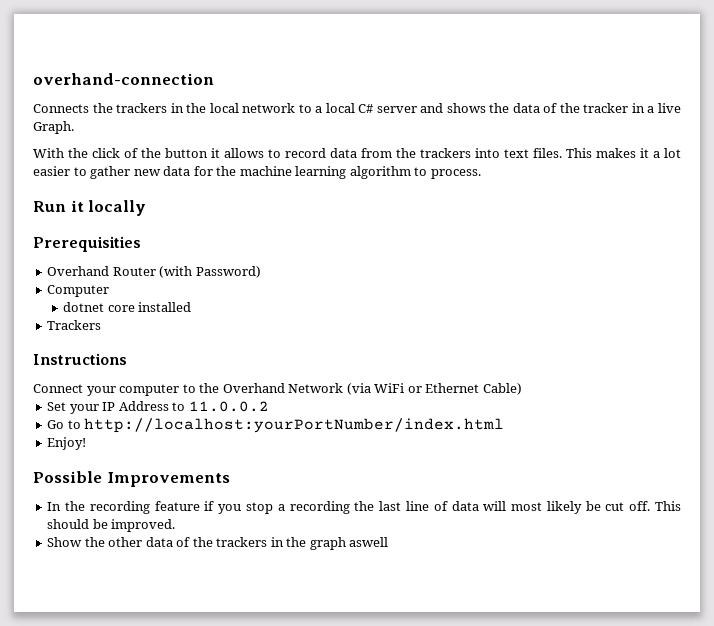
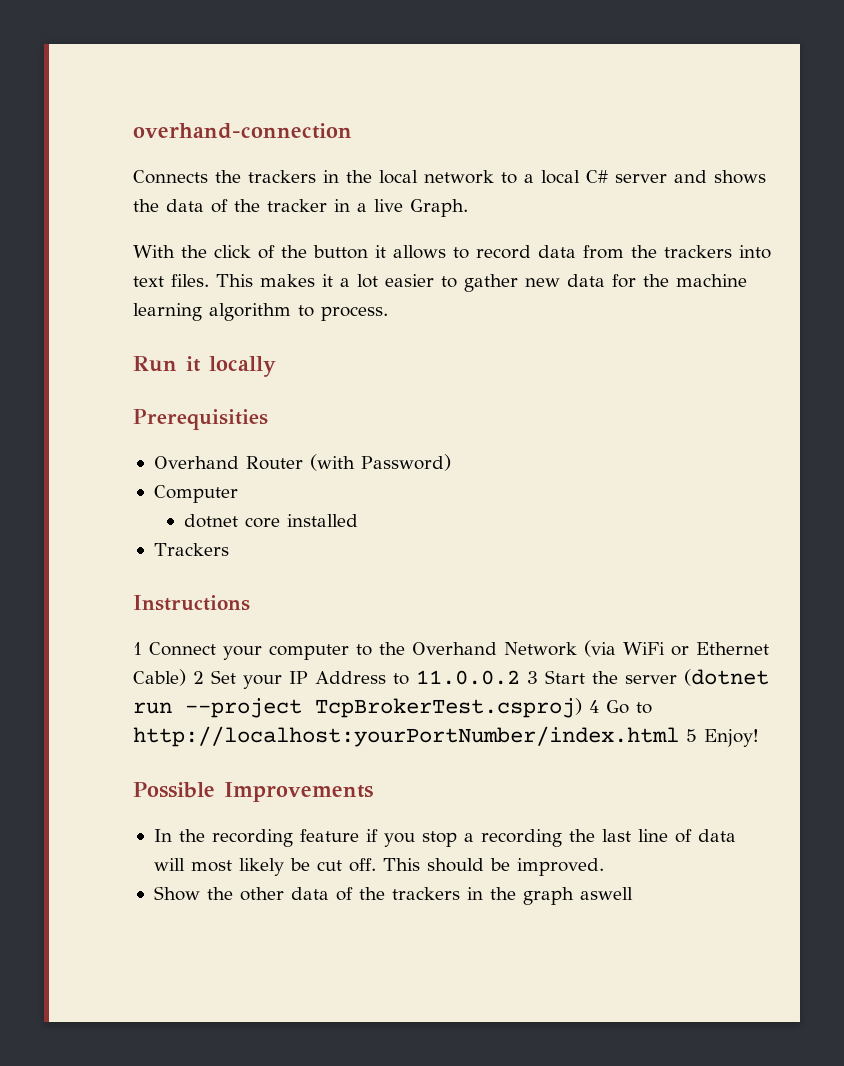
- Connect your computer to the Overhand Network (via WiFi or Ethernet Cable)
- Set your IP Address to 11.0.0.2
- Go to http://localhost:yourPortNumber/index.html
- Enjoy!
+ 1 Connect your computer to the Overhand Network (via WiFi or Ethernet Cable) 2 Set your IP Address to 11.0.0.2 3 Start the server (dotnet run --project TcpBrokerTest.csproj) 4 Go to http://localhost:yourPortNumber/index.html 5 Enjoy!

